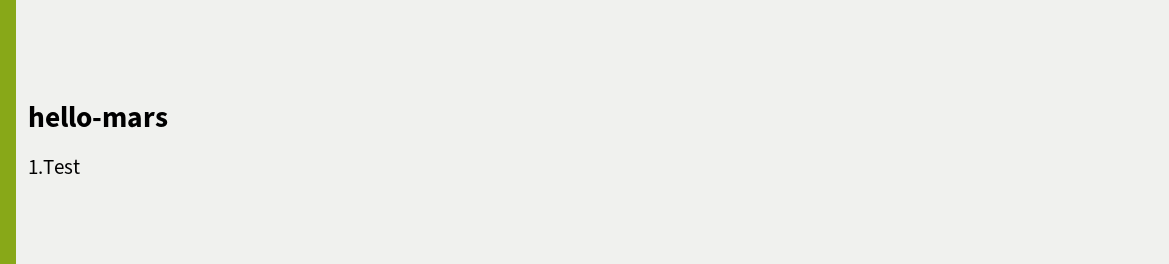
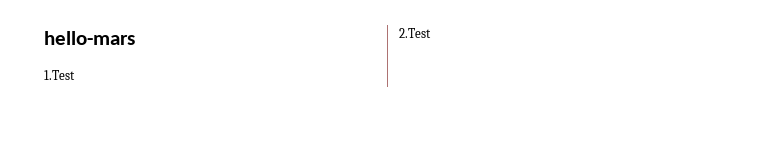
+ 2.Test

